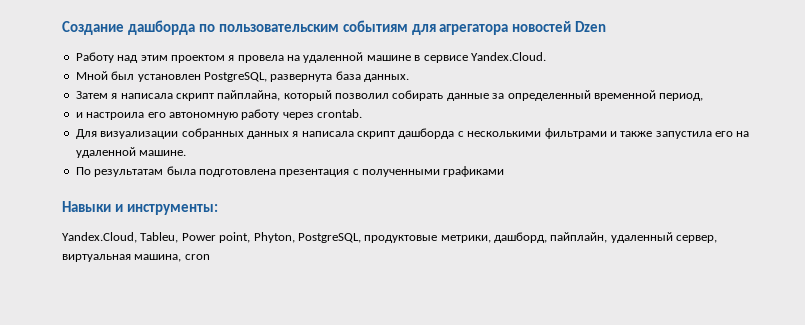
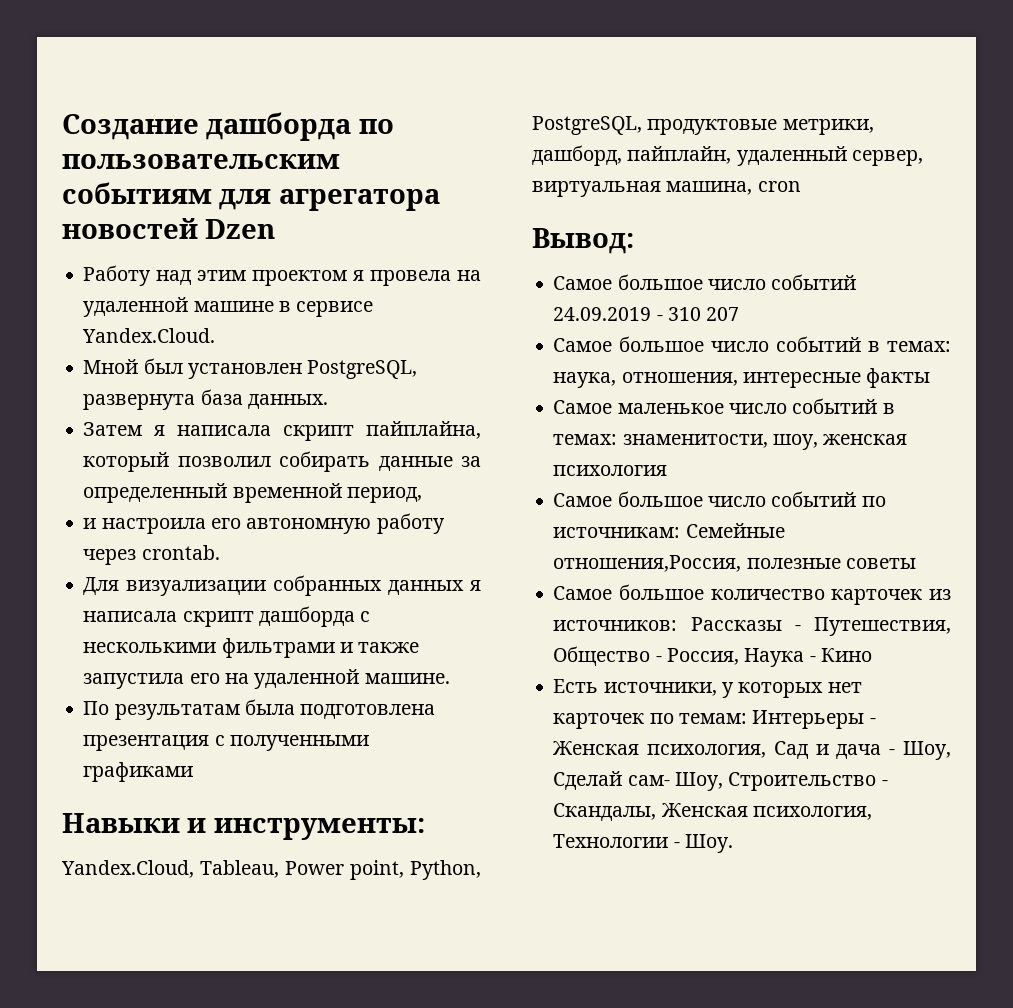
- Yandex.Cloud, Tableu, Power point, Phyton, PostgreSQL, продуктовые метрики, дашборд, пайплайн, удаленный сервер, виртуальная машина, cron
+ Yandex.Cloud, Tableau, Power point, Python, PostgreSQL, продуктовые метрики, дашборд, пайплайн, удаленный сервер, виртуальная машина, cron
+ Вывод:
+ Самое большое число событий 24.09.2019 - 310 207
+ Самое большое число событий в темах: наука, отношения, интересные факты
+ Самое маленькое число событий в темах: знаменитости, шоу, женская психология
+ Самое большое число событий по источникам: Семейные отношения,Россия, полезные советы
+ Самое большое количество карточек из источников: Рассказы - Путешествия, Общество - Россия, Наука - Кино
+ Есть источники, у которых нет карточек по темам: Интерьеры - Женская психология, Сад и дача - Шоу, Сделай сам- Шоу, Строительство - Скандалы, Женская психология, Технологии - Шоу.

